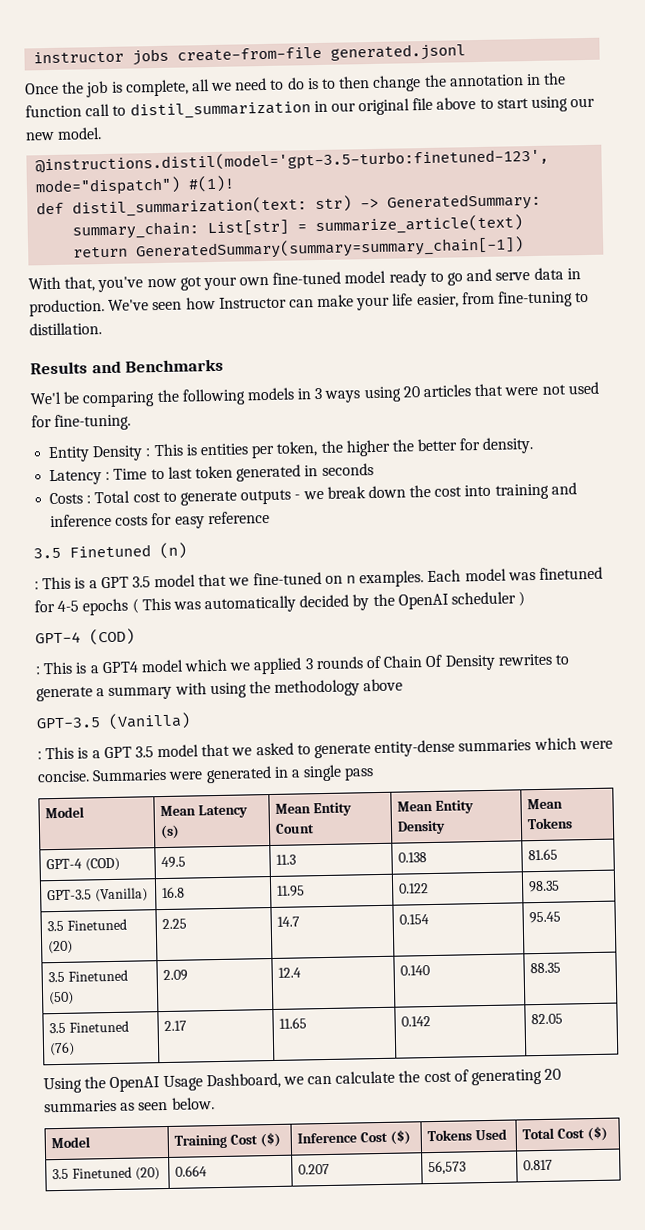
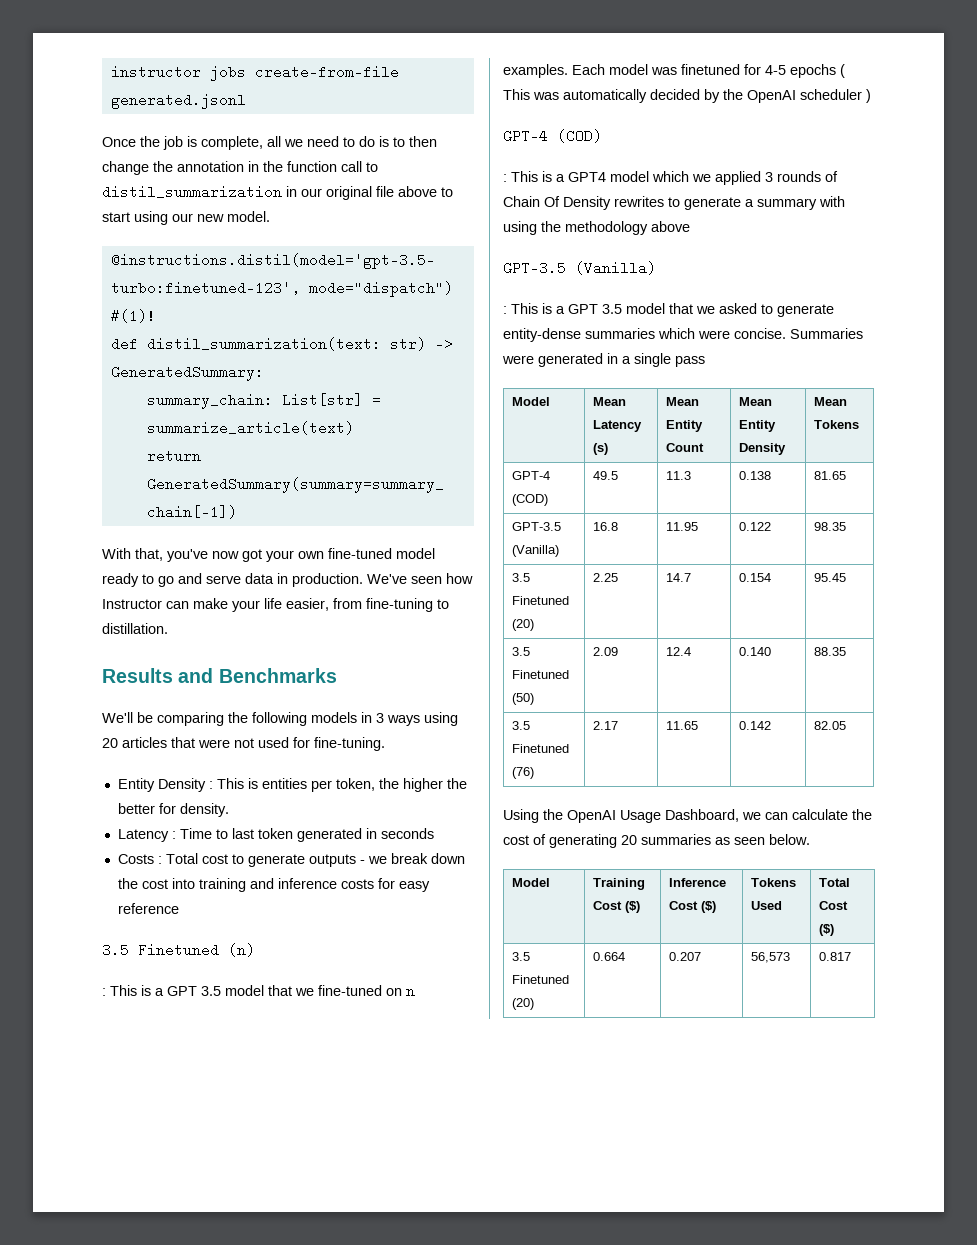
- We'l be comparing the following models in 3 ways using 20 articles that were not used for fine-tuning.
+ We'll be comparing the following models in 3 ways using 20 articles that were not used for fine-tuning.

